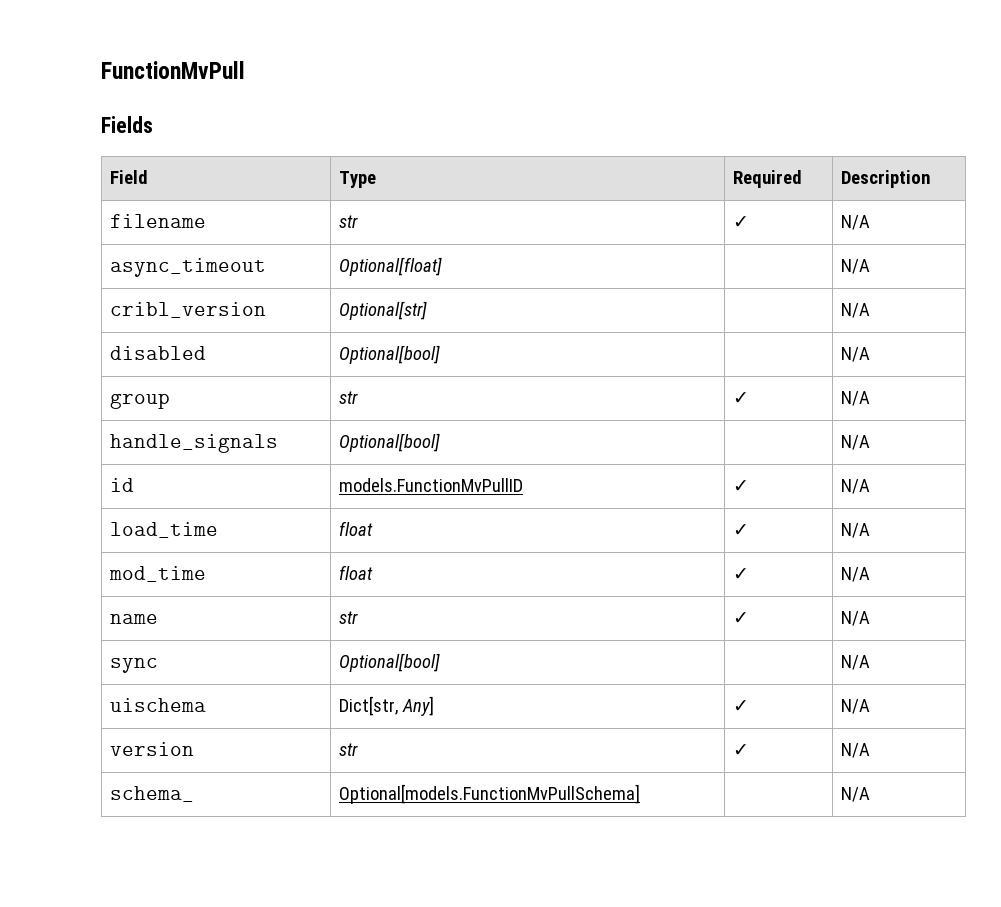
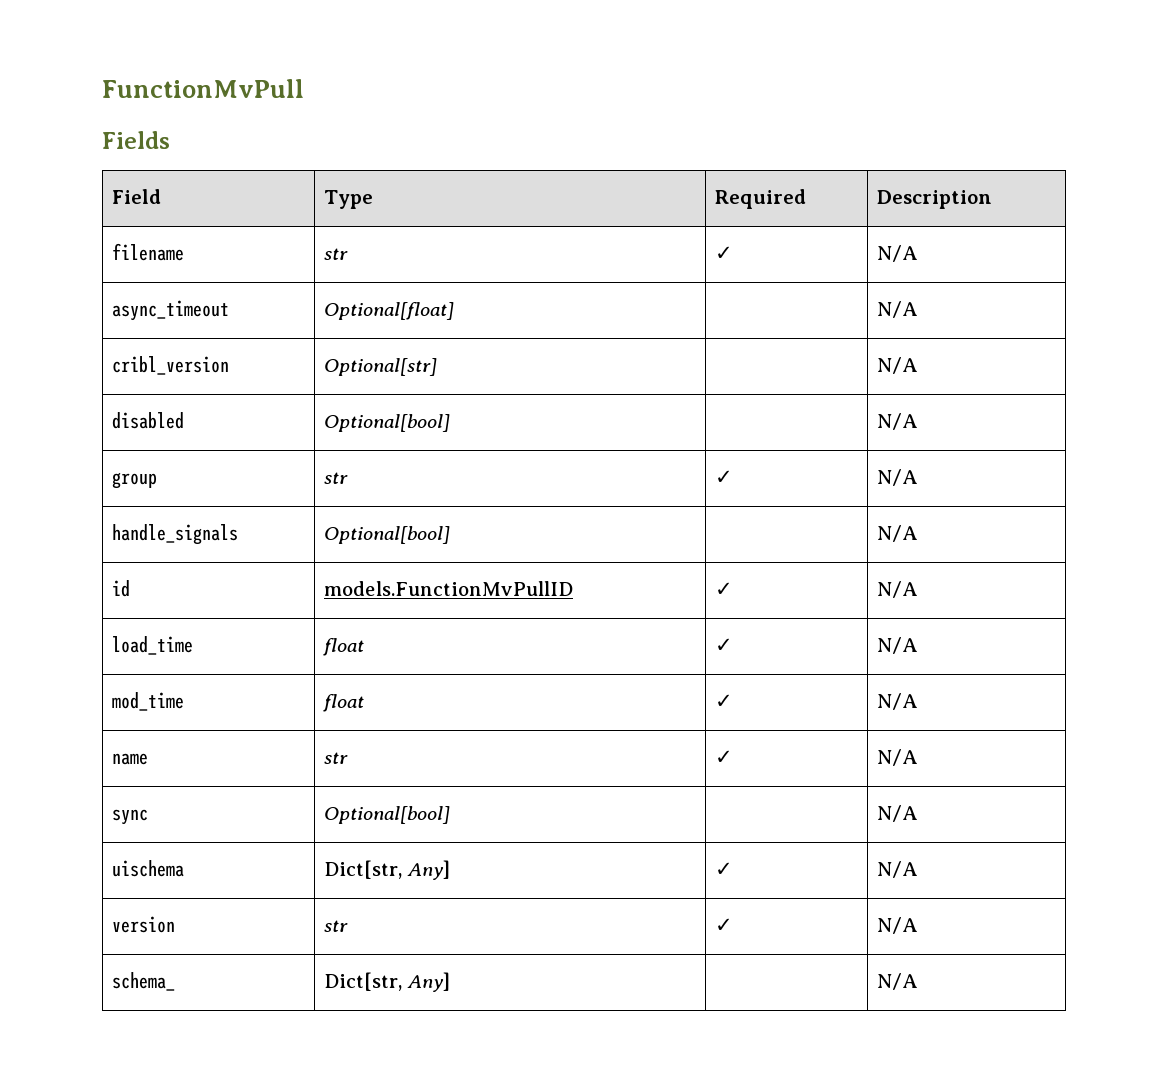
- schema_ | Optional[models.FunctionMvPullSchema] | | N/A
+ schema_ | Dict[str, Any] | | N/A

